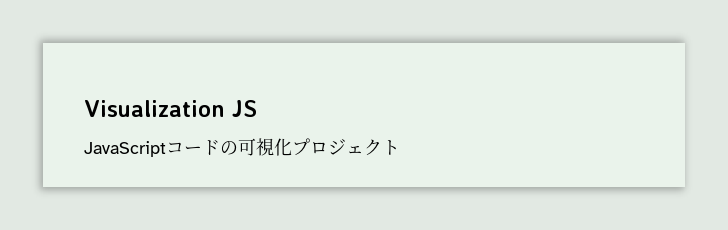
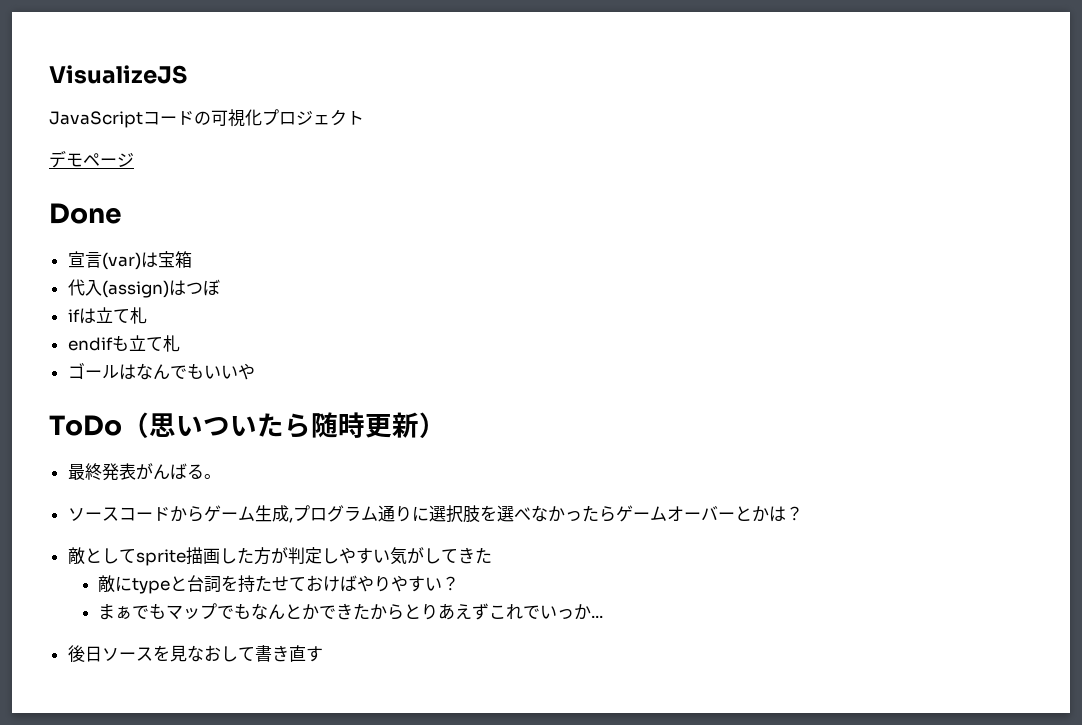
- Visualization JS
+ VisualizeJS
+ デモページ
+ Done
+ 宣言(var)は宝箱
+ 代入(assign)はつぼ
+ ifは立て札
+ endifも立て札
+ ゴールはなんでもいいや
+ ToDo（思いついたら随時更新）
+ 最終発表がんばる。
+ ソースコードからゲーム生成,プログラム通りに選択肢を選べなかったらゲームオーバーとかは？
+ 敵としてsprite描画した方が判定しやすい気がしてきた
+ 敵にtypeと台詞を持たせておけばやりやすい？
+ まぁでもマップでもなんとかできたからとりあえずこれでいっか...
+ 後日ソースを見なおして書き直す

